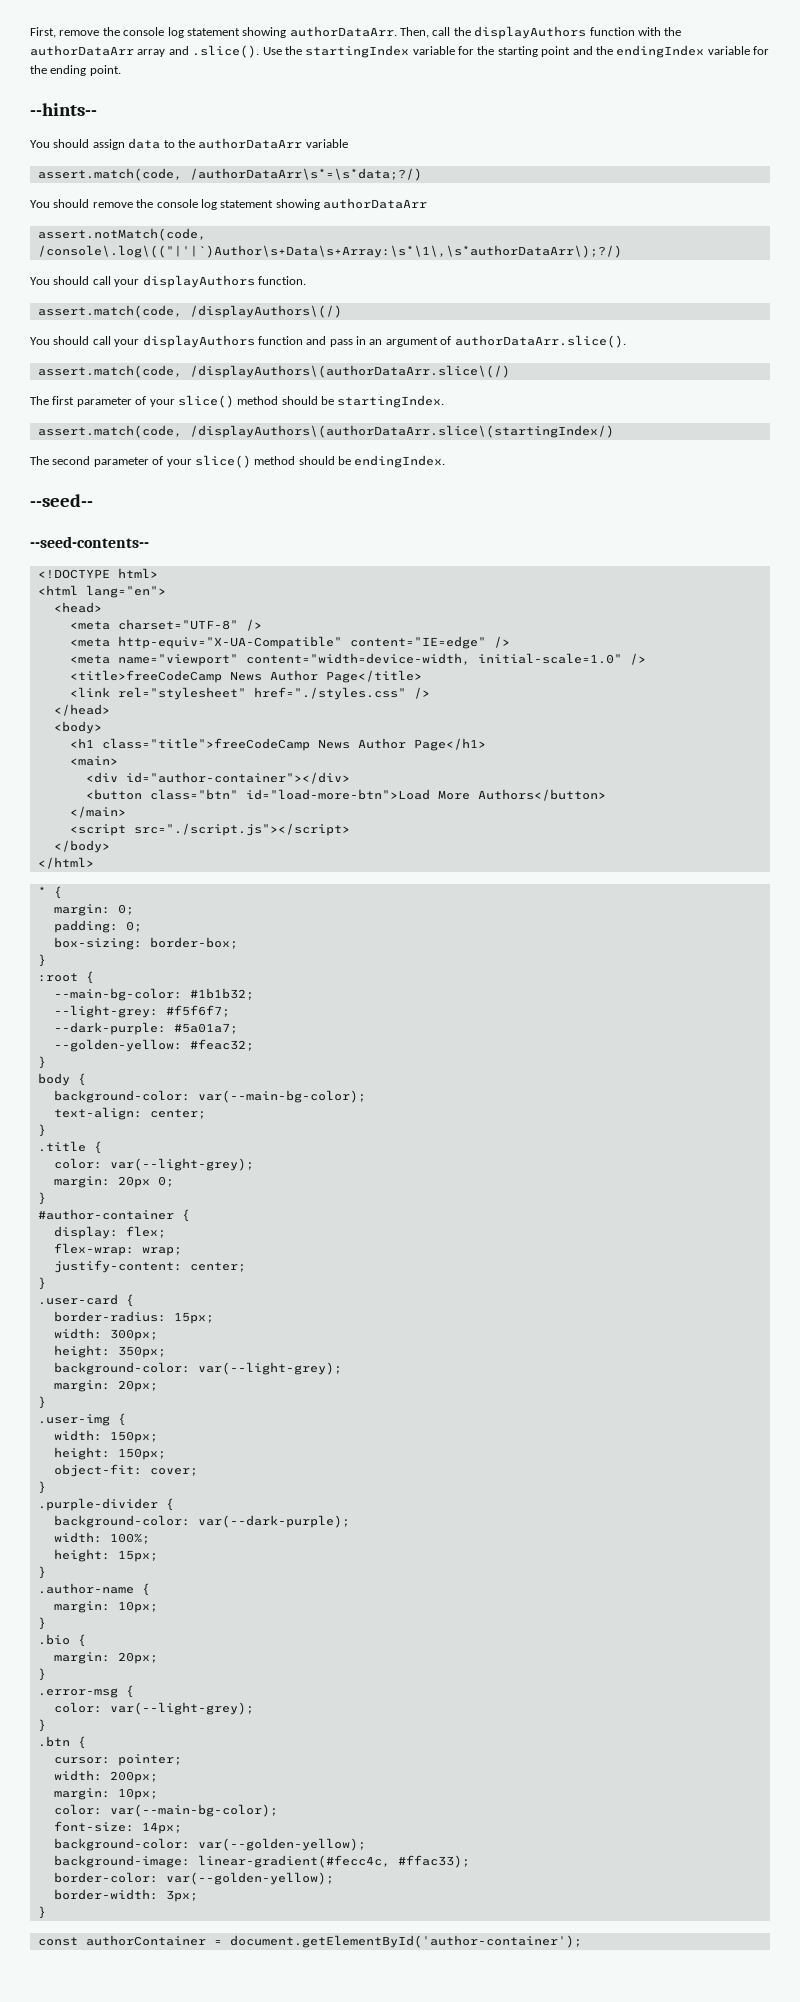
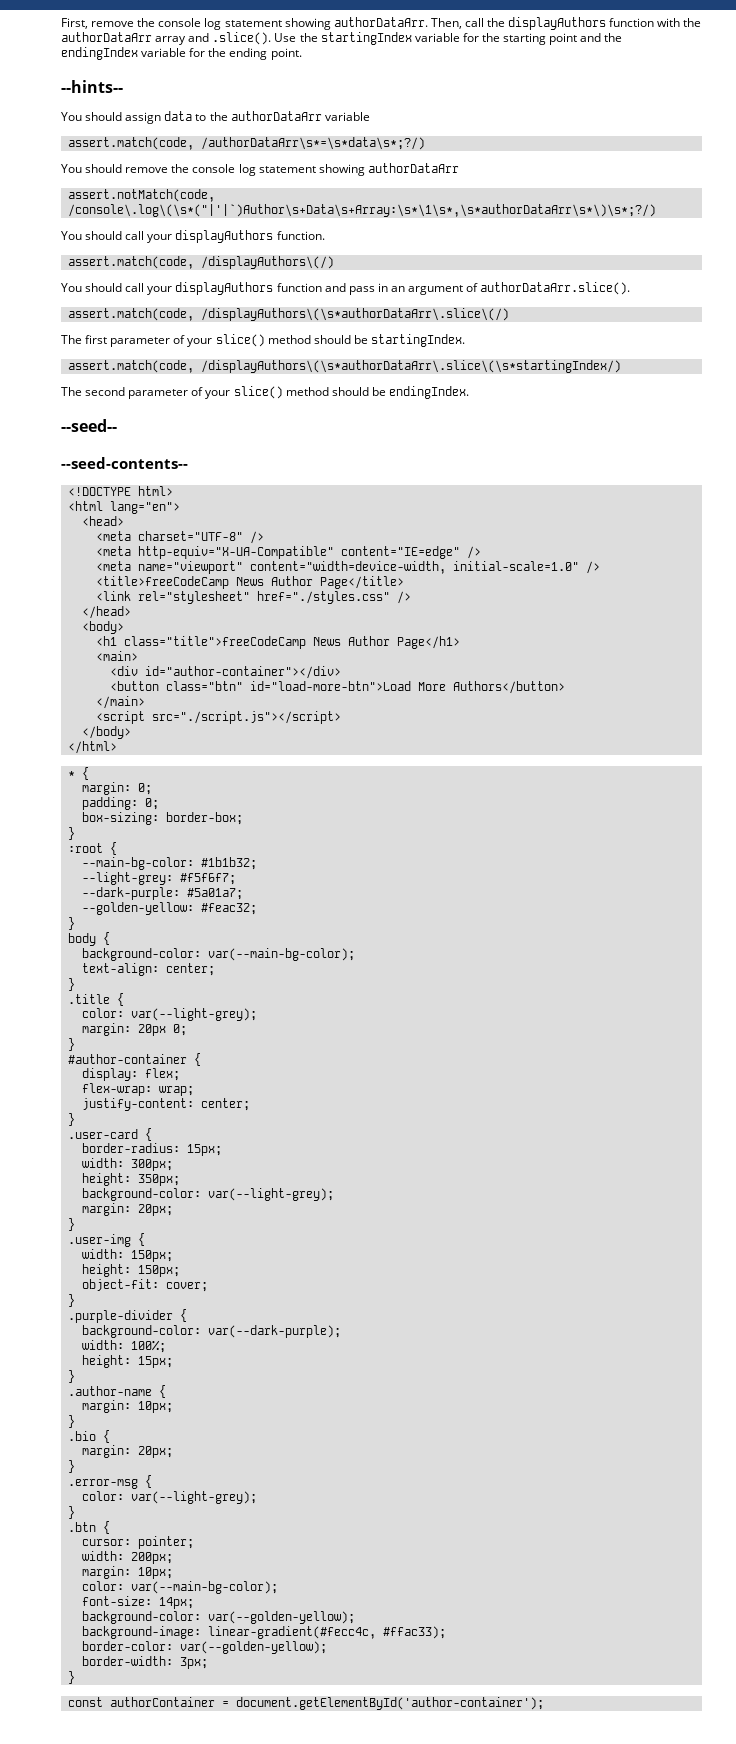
- assert.match(code, /authorDataArr\s*=\s*data;?/)
+ assert.match(code, /authorDataArr\s*=\s*data\s*;?/)
- assert.notMatch(code, /console\.log\(("|'|`)Author\s+Data\s+Array:\s*\1\,\s*authorDataArr\);?/)
+ assert.notMatch(code, /console\.log\(\s*("|'|`)Author\s+Data\s+Array:\s*\1\s*,\s*authorDataArr\s*\)\s*;?/)
- assert.match(code, /displayAuthors\(authorDataArr.slice\(/)
+ assert.match(code, /displayAuthors\(\s*authorDataArr\.slice\(/)
- assert.match(code, /displayAuthors\(authorDataArr.slice\(startingIndex/)
+ assert.match(code, /displayAuthors\(\s*authorDataArr\.slice\(\s*startingIndex/)

